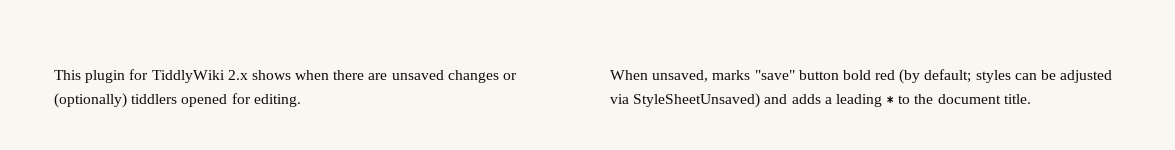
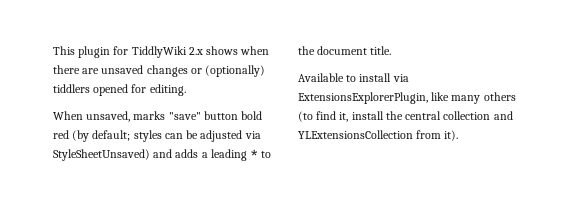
+ Available to install via ExtensionsExplorerPlugin, like many others (to find it, install the central collection and YLExtensionsCollection from it).

